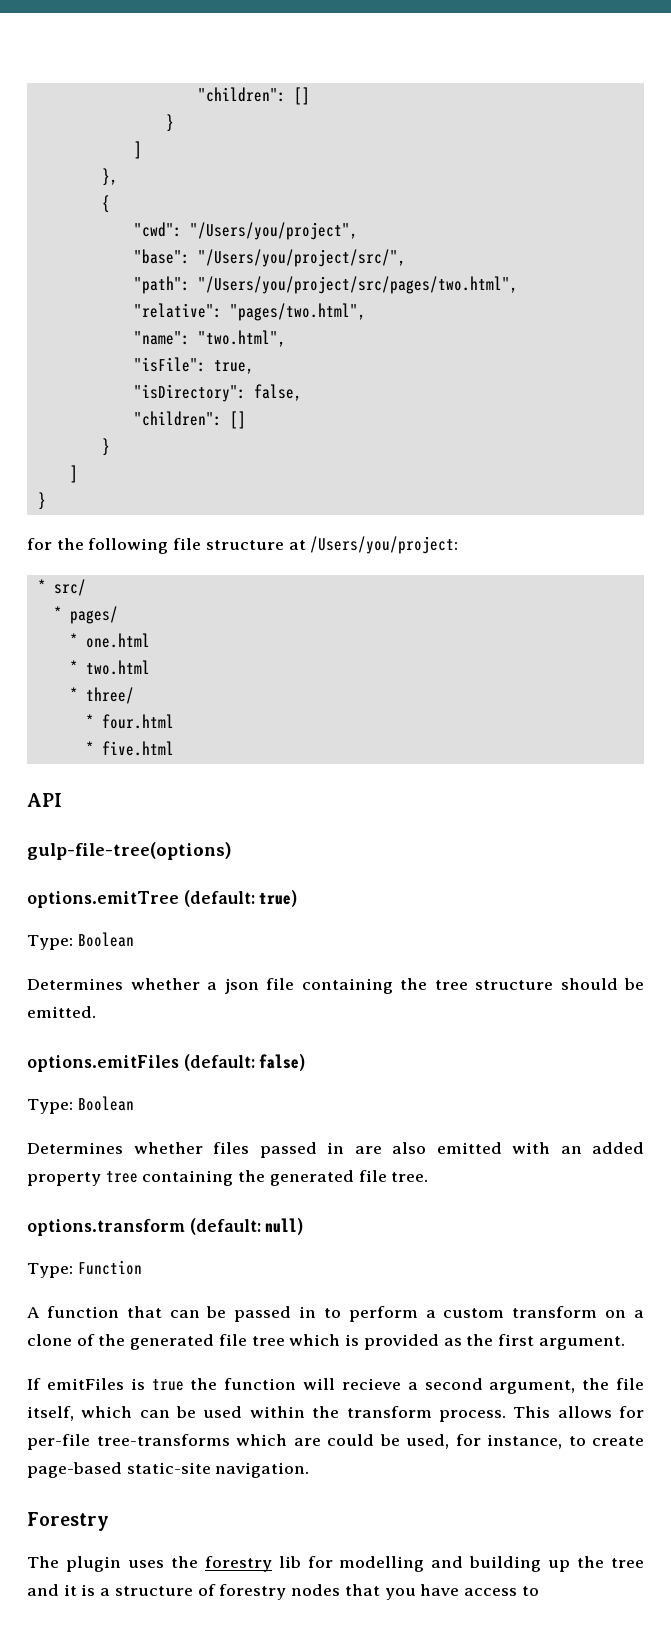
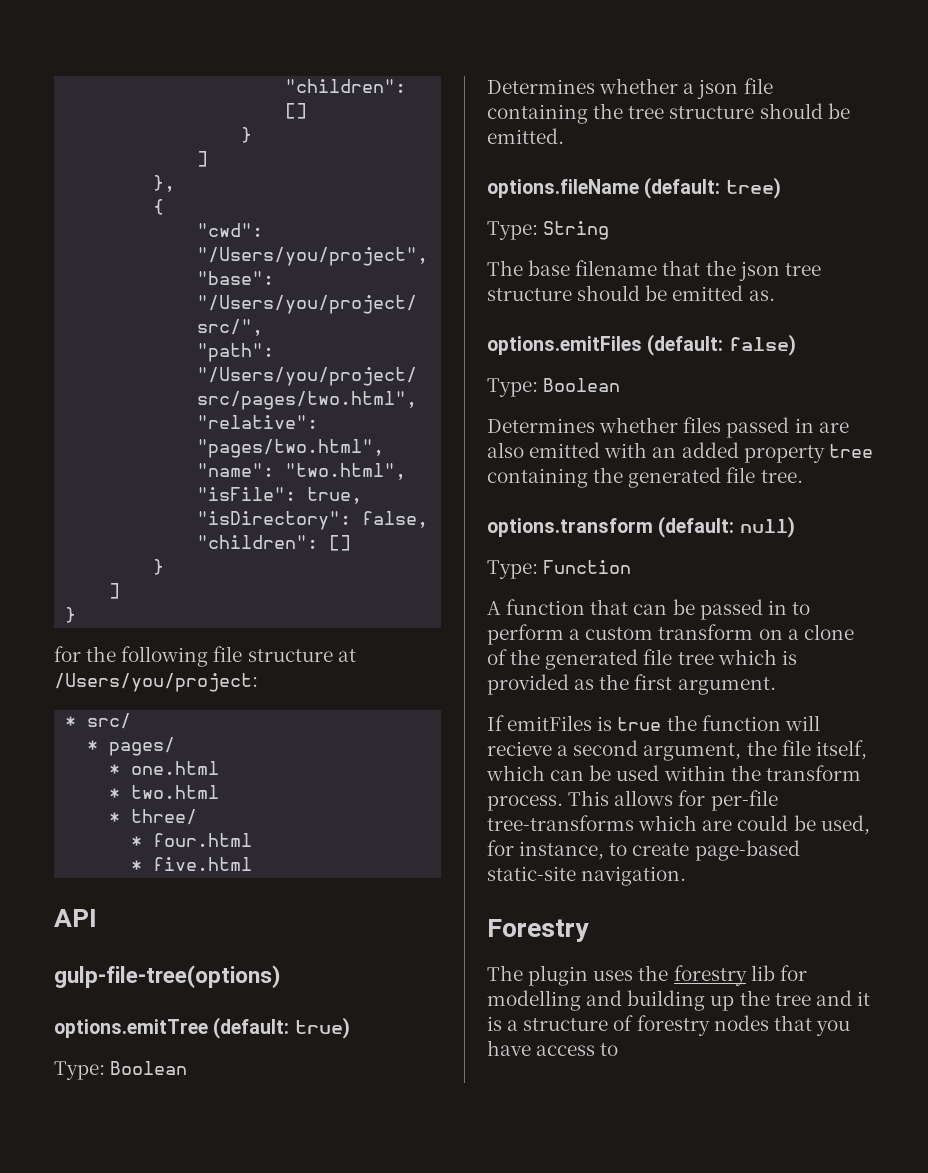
+ options.fileName (default: tree)
+ Type: String
+ The base filename that the json tree structure should be emitted as.

